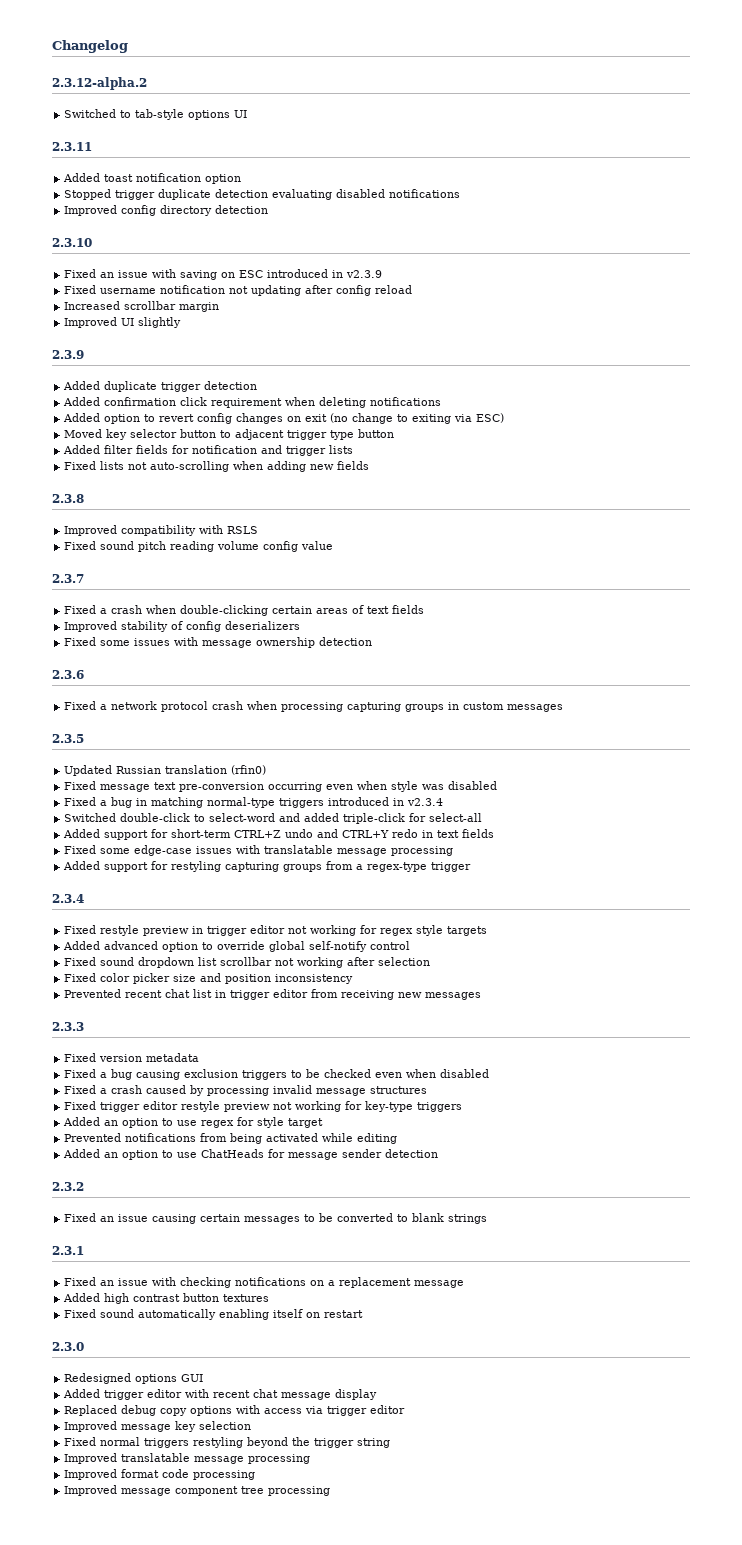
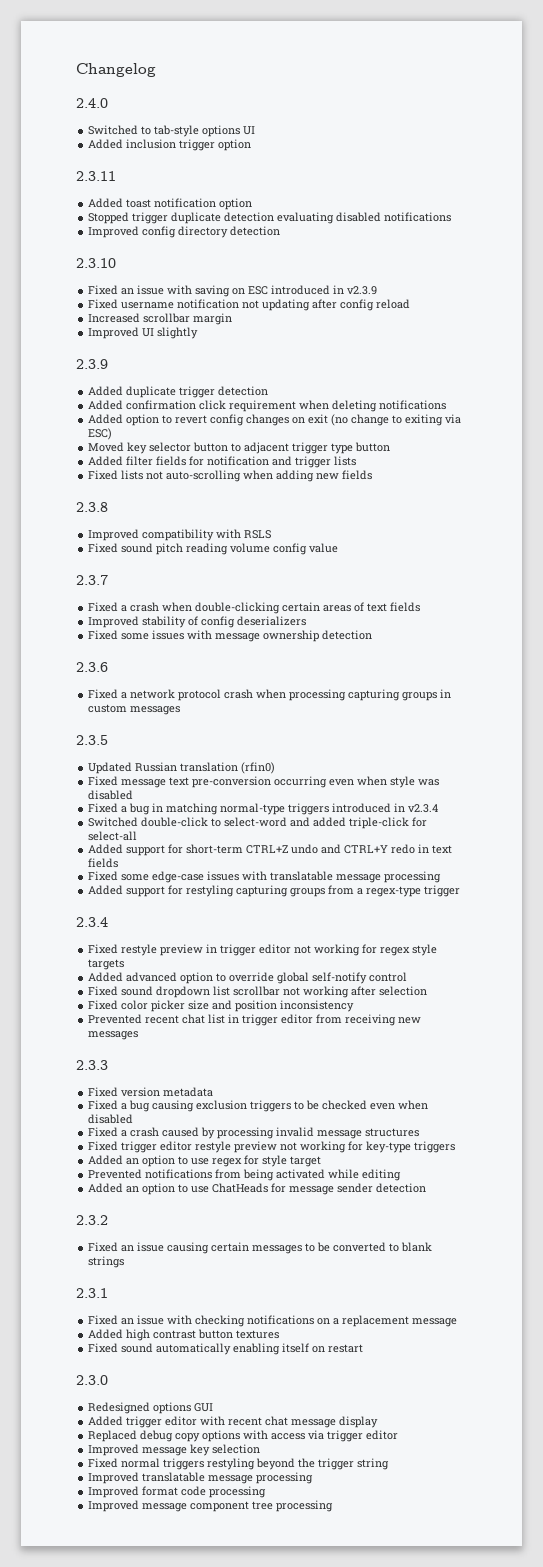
- 2.3.12-alpha.2
+ 2.4.0
+ Added inclusion trigger option

